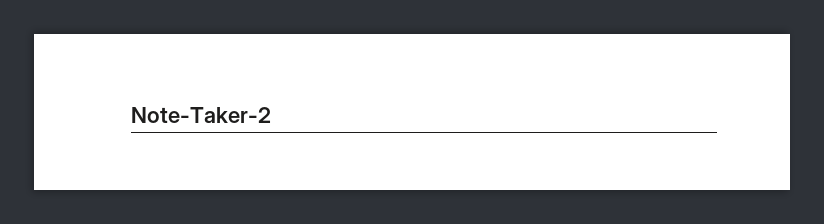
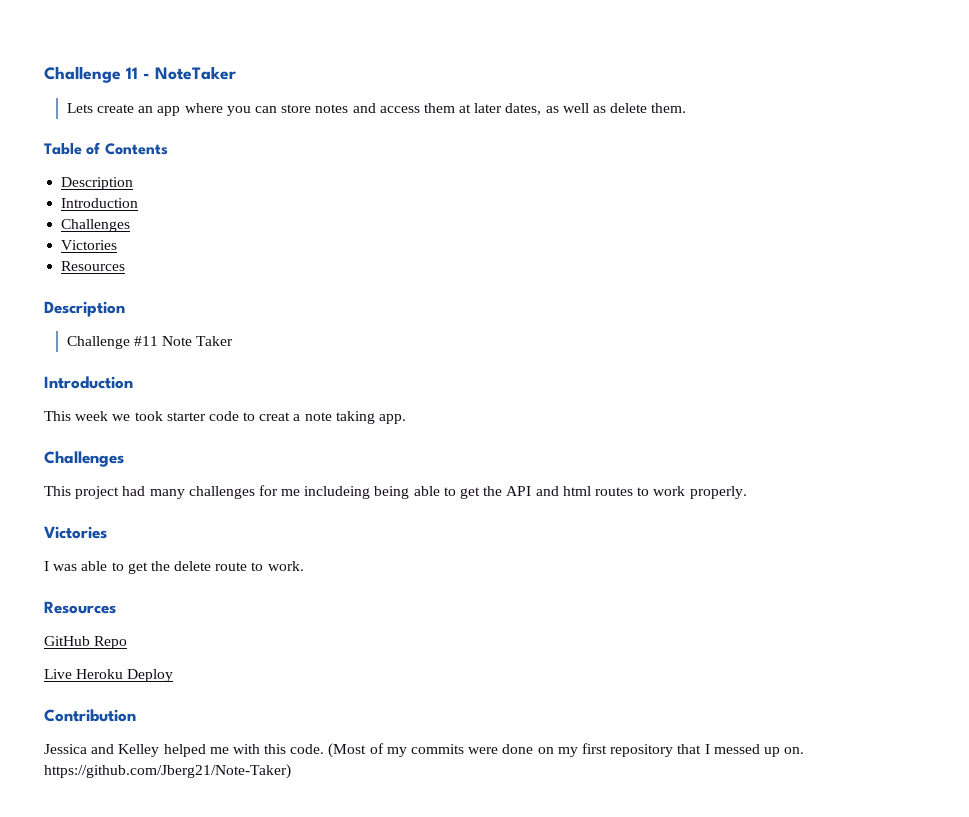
- Note-Taker-2
+ Challenge 11 - NoteTaker
+ Lets create an app where you can store notes and access them at later dates, as well as delete them.
+ Table of Contents
+ Description
+ Introduction
+ Challenges
+ Victories
+ Resources
+ Description
+ Challenge #11 Note Taker
+ Introduction
+ This week we took starter code to creat a note taking app.
+ Challenges
+ This project had many challenges for me includeing being able to get the API and html routes to work properly.
+ Victories
+ I was able to get the delete route to work.
+ Resources
+ GitHub Repo
+ Live Heroku Deploy
+ Contribution
+ Jessica and Kelley helped me with this code. (Most of my commits were done on my first repository that I messed up on. https://github.com/Jberg21/Note-Taker)

